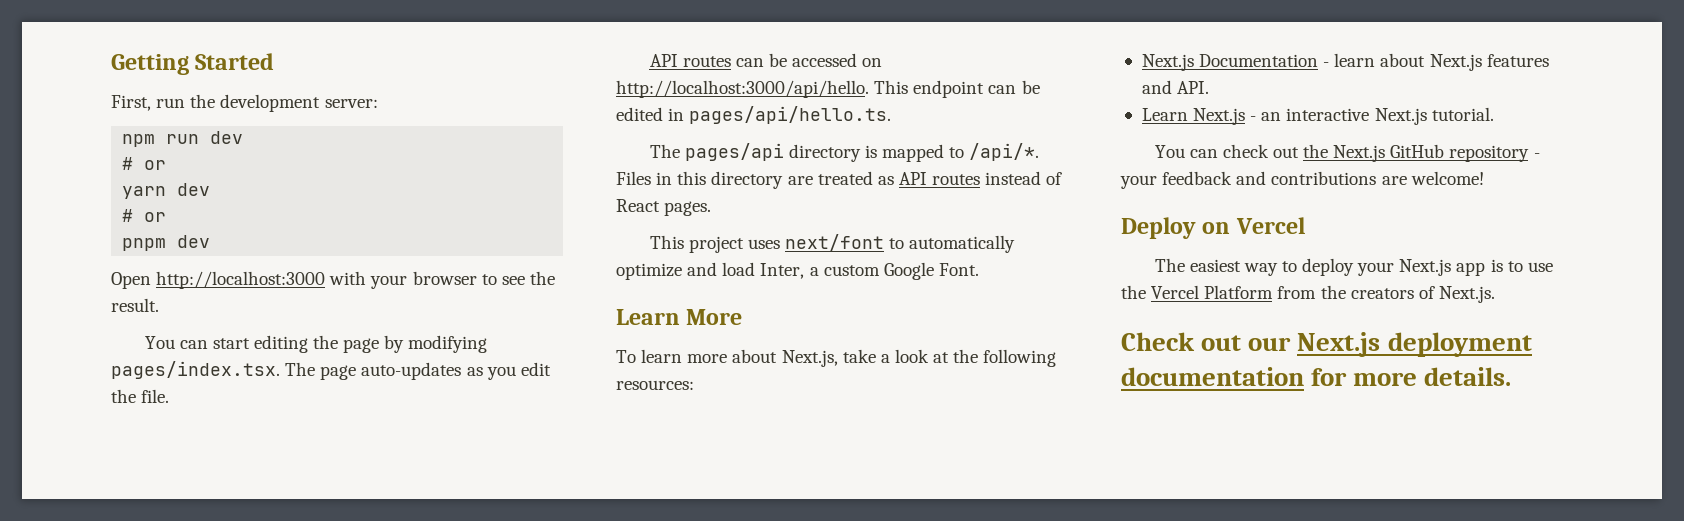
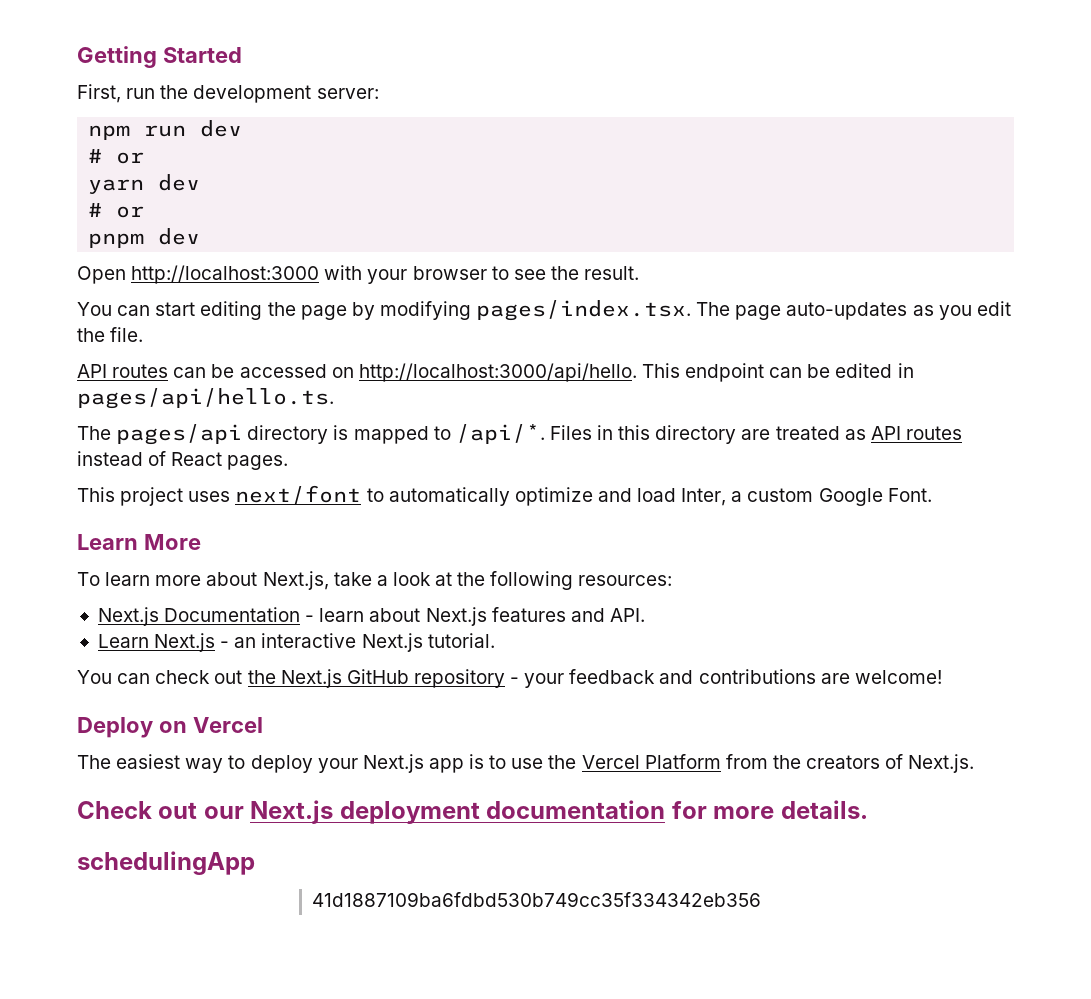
+ schedulingApp
+ 41d1887109ba6fdbd530b749cc35f334342eb356

